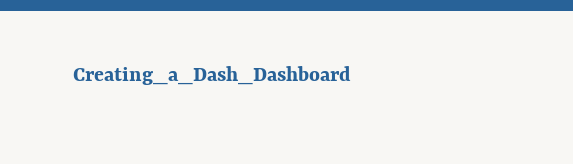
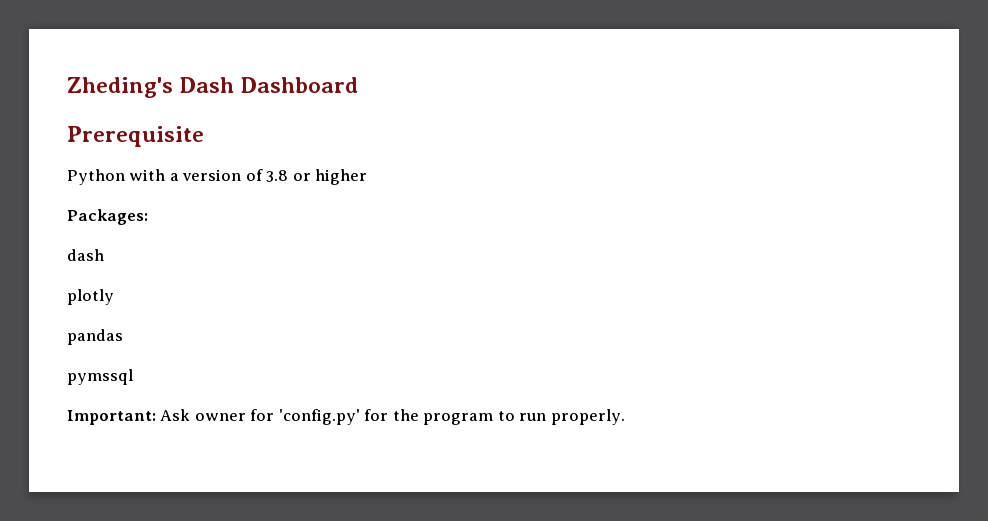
- Creating_a_Dash_Dashboard
+ Zheding's Dash Dashboard
+ Prerequisite
+ Python with a version of 3.8 or higher
+ Packages:
+ dash
+ plotly
+ pandas
+ pymssql
+ Important: Ask owner for 'config.py' for the program to run properly.

